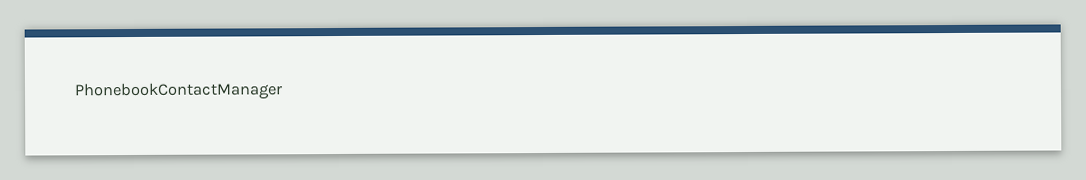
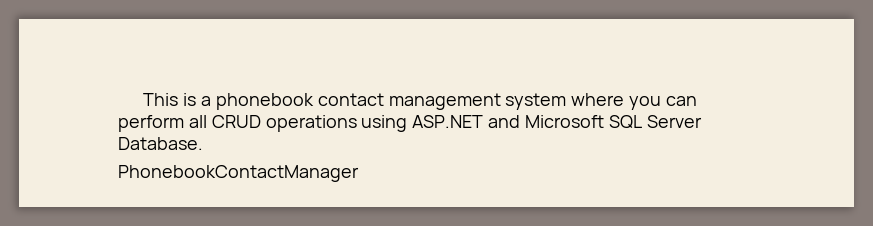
+ This is a phonebook contact management system where you can perform all CRUD operations using ASP.NET and Microsoft SQL Server Database.

